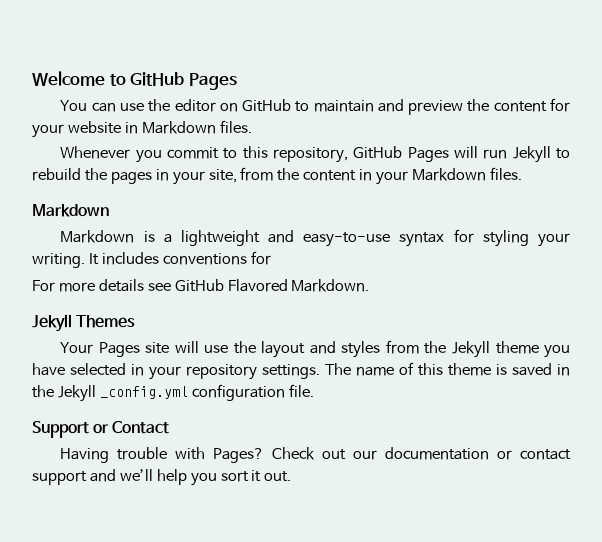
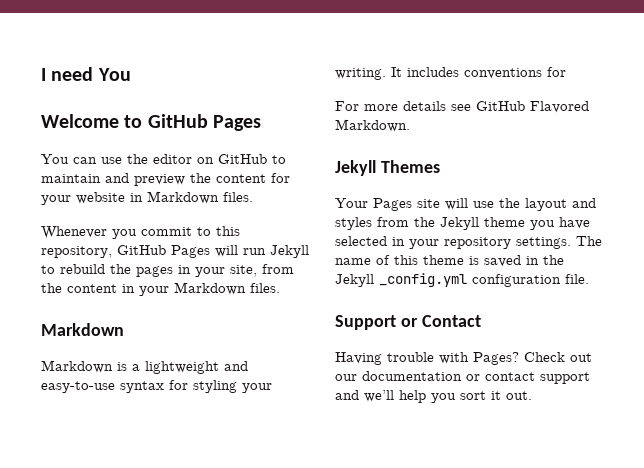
+ I need You

